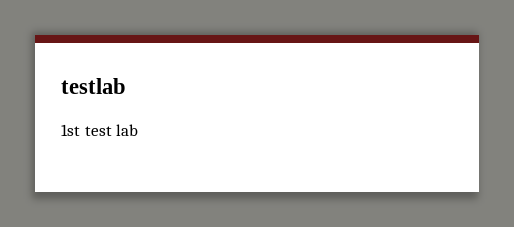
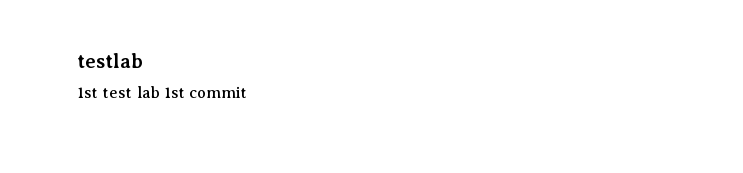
- 1st test lab
+ 1st test lab 1st commit

